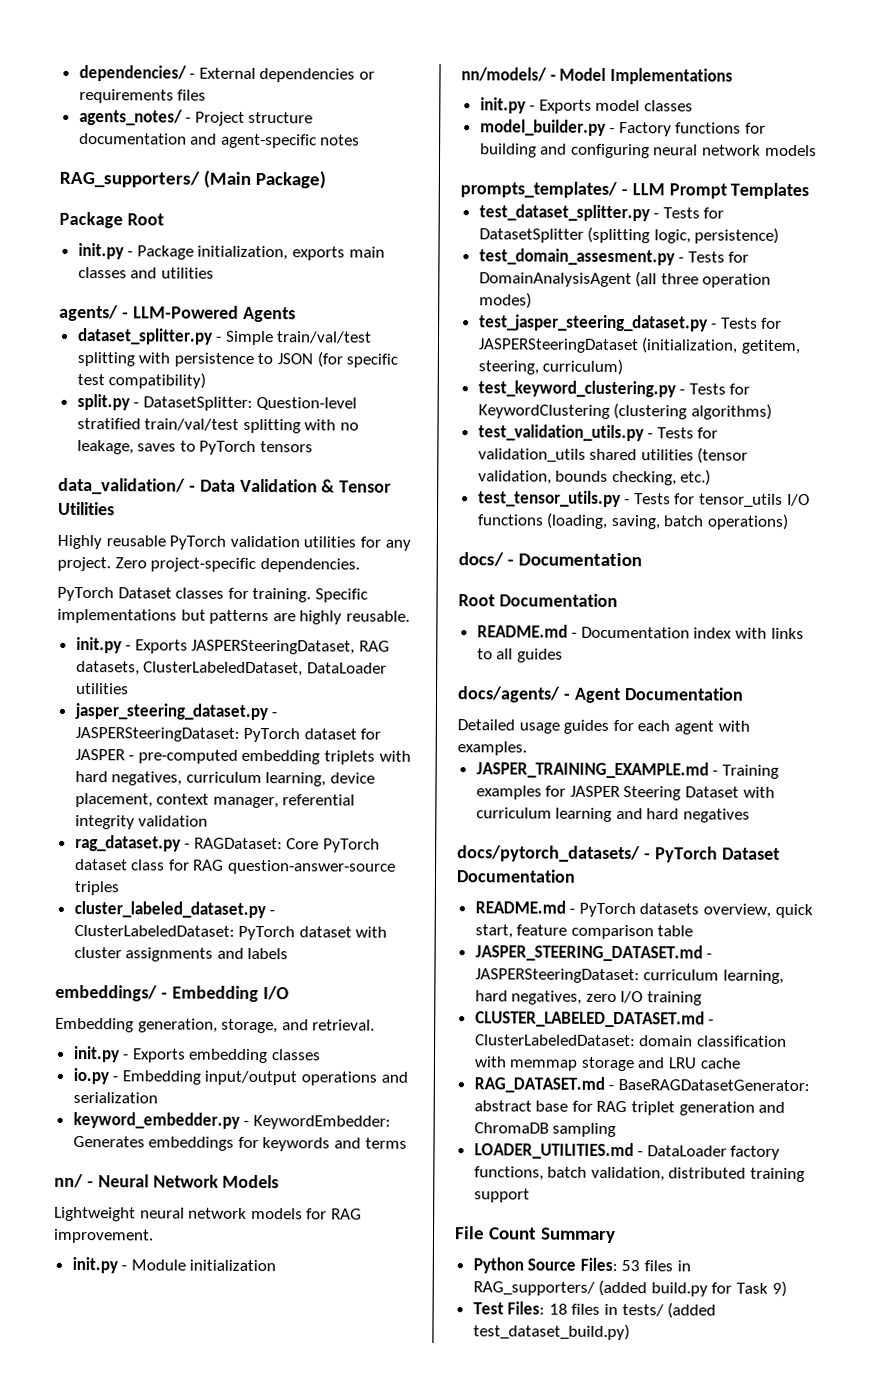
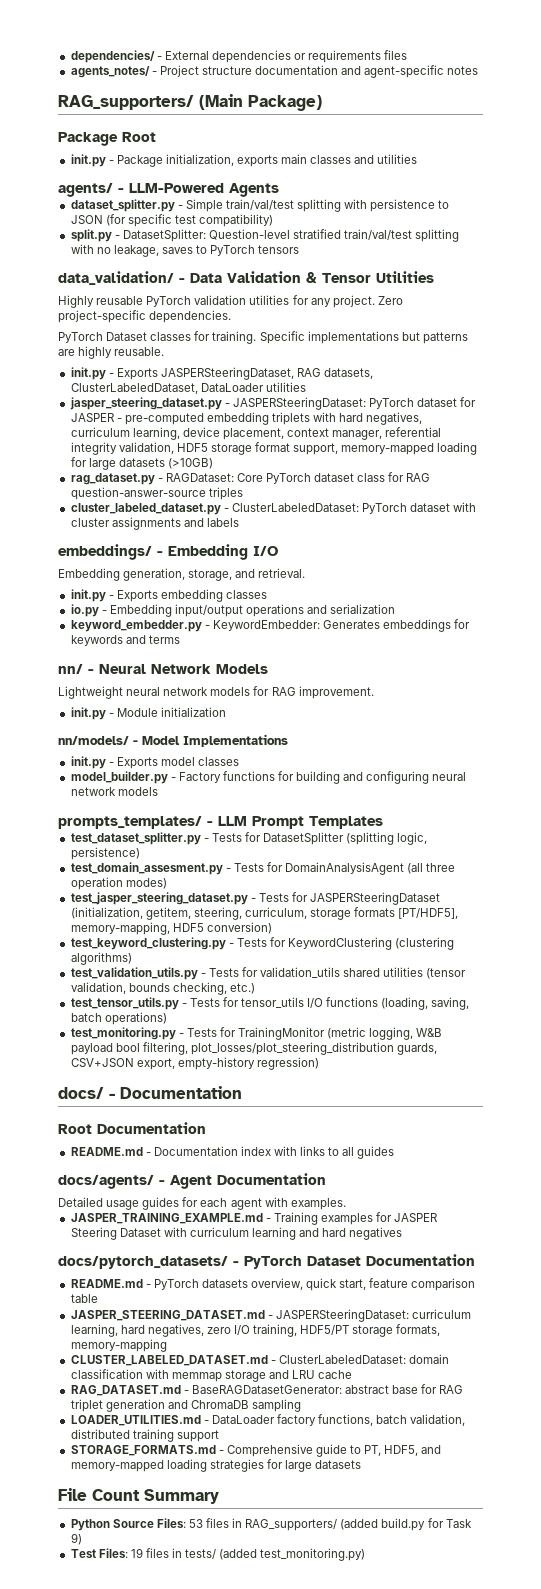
- jasper_steering_dataset.py - JASPERSteeringDataset: PyTorch dataset for JASPER - pre-computed embedding triplets with hard negatives, curriculum learning, device placement, context manager, referential integrity validation
+ jasper_steering_dataset.py - JASPERSteeringDataset: PyTorch dataset for JASPER - pre-computed embedding triplets with hard negatives, curriculum learning, device placement, context manager, referential integrity validation, HDF5 storage format support, memory-mapped loading for large datasets (>10GB)
- test_jasper_steering_dataset.py - Tests for JASPERSteeringDataset (initialization, getitem, steering, curriculum)
+ test_jasper_steering_dataset.py - Tests for JASPERSteeringDataset (initialization, getitem, steering, curriculum, storage formats [PT/HDF5], memory-mapping, HDF5 conversion)
+ test_monitoring.py - Tests for TrainingMonitor (metric logging, W&B payload bool filtering, plot_losses/plot_steering_distribution guards, CSV+JSON export, empty-history regression)
- JASPER_STEERING_DATASET.md - JASPERSteeringDataset: curriculum learning, hard negatives, zero I/O training
+ JASPER_STEERING_DATASET.md - JASPERSteeringDataset: curriculum learning, hard negatives, zero I/O training, HDF5/PT storage formats, memory-mapping
+ STORAGE_FORMATS.md - Comprehensive guide to PT, HDF5, and memory-mapped loading strategies for large datasets
- Test Files: 18 files in tests/ (added test_dataset_build.py)
+ Test Files: 19 files in tests/ (added test_monitoring.py)

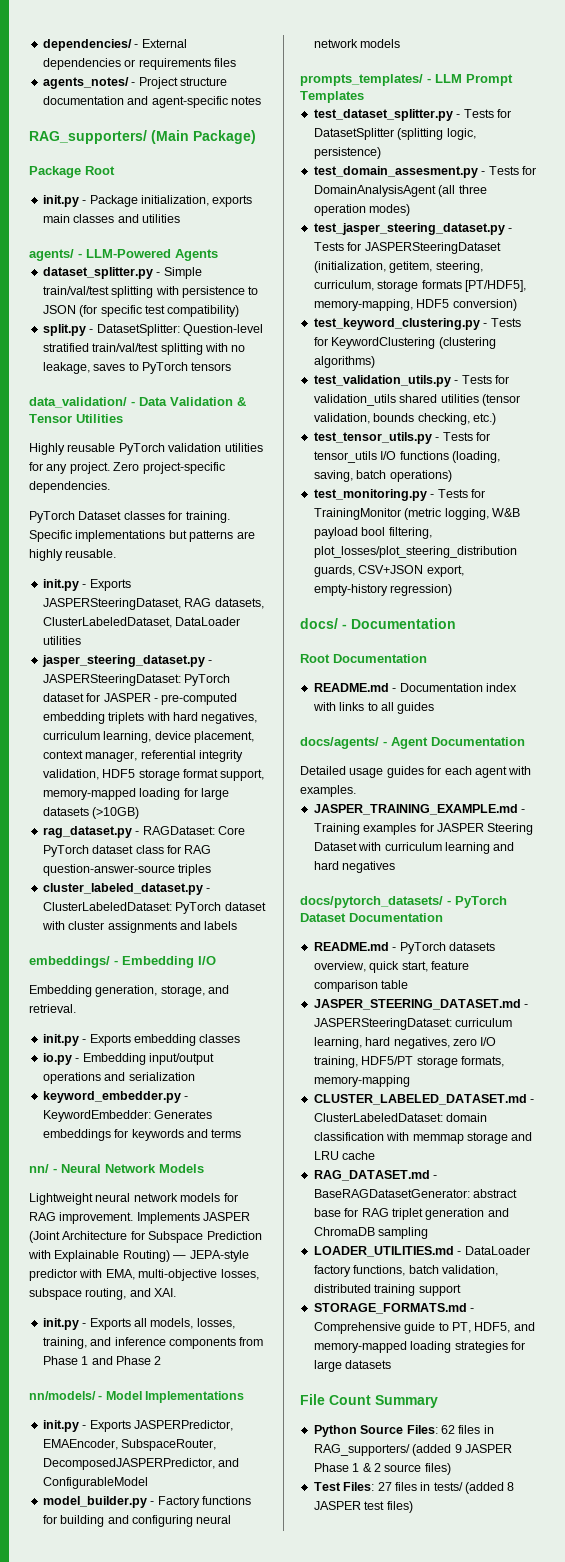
- Lightweight neural network models for RAG improvement.
- init.py - Module initialization
+ Lightweight neural network models for RAG improvement. Implements JASPER (Joint Architecture for Subspace Prediction with Explainable Routing) — JEPA-style predictor with EMA, multi-objective losses, subspace routing, and XAI.
+ init.py - Exports all models, losses, training, and inference components from Phase 1 and Phase 2
- init.py - Exports model classes
+ init.py - Exports JASPERPredictor, EMAEncoder, SubspaceRouter, DecomposedJASPERPredictor, and ConfigurableModel
- Python Source Files: 53 files in RAG_supporters/ (added build.py for Task 9)
+ Python Source Files: 62 files in RAG_supporters/ (added 9 JASPER Phase 1 & 2 source files)
- Test Files: 19 files in tests/ (added test_monitoring.py)
+ Test Files: 27 files in tests/ (added 8 JASPER test files)

